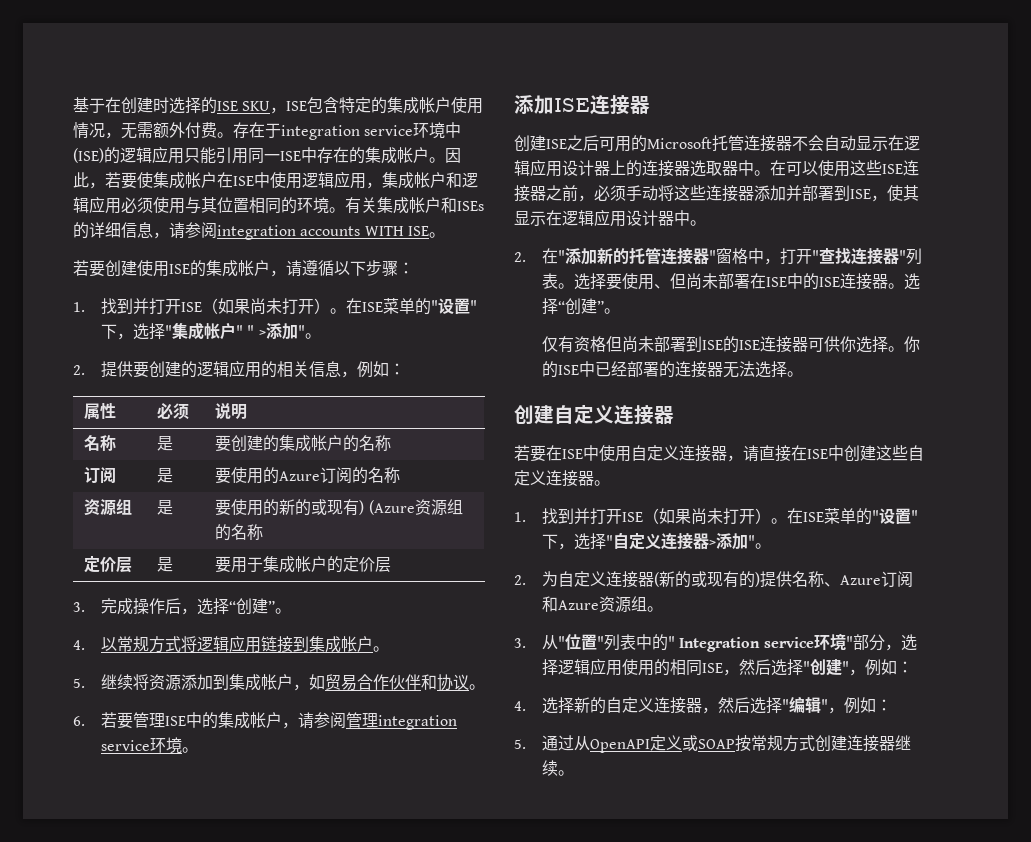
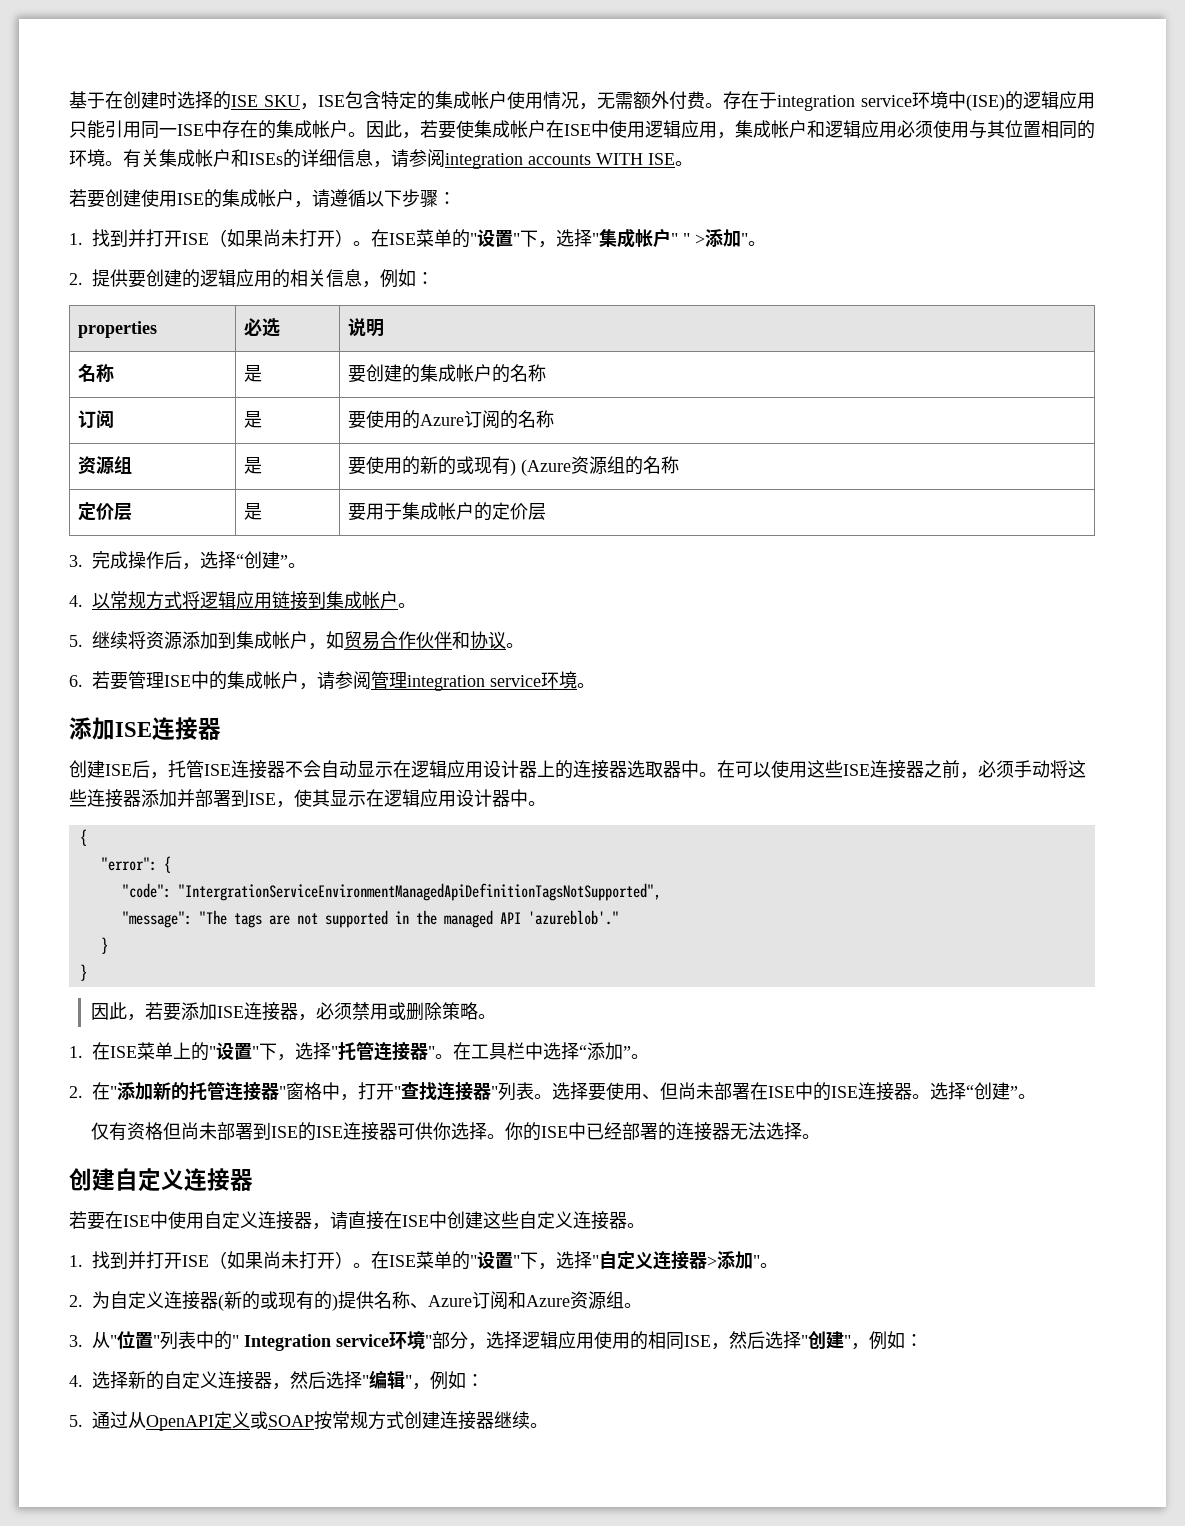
- 属性 | 必须 | 说明
+ properties | 必选 | 说明
- 创建ISE之后可用的Microsoft托管连接器不会自动显示在逻辑应用设计器上的连接器选取器中。
+ 创建ISE后，托管ISE连接器不会自动显示在逻辑应用设计器上的连接器选取器中。
  在可以使用这些ISE连接器之前，必须手动将这些连接器添加并部署到ISE，使其显示在逻辑应用设计器中。
+ {
+ "error": {
+ "code": "IntergrationServiceEnvironmentManagedApiDefinitionTagsNotSupported",
+ "message": "The tags are not supported in the managed API 'azureblob'."
+ }
+ }
+ 因此，若要添加ISE连接器，必须禁用或删除策略。
+ 1.在ISE菜单上的"设置"下，选择"托管连接器"。在工具栏中选择“添加”。

